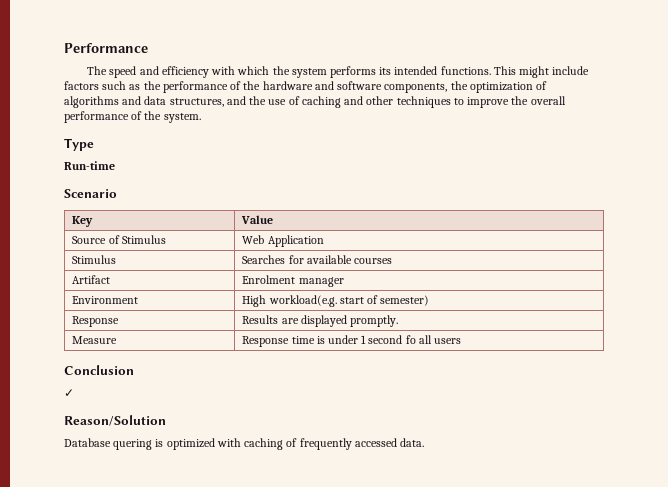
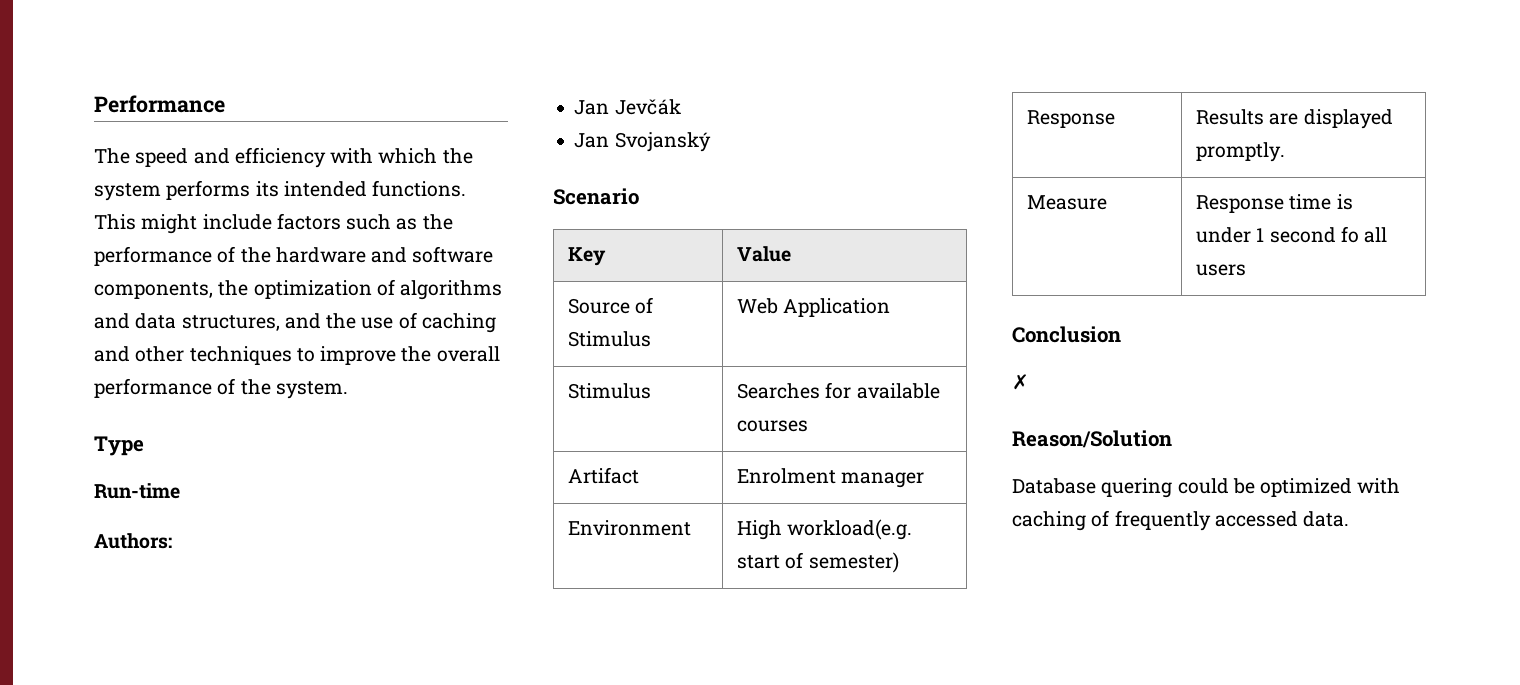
+ Authors:
+ Jan Jevčák
+ Jan Svojanský
- ✓
+ ✗
- Database quering is optimized with caching of frequently accessed data.
+ Database quering could be optimized with caching of frequently accessed data.

